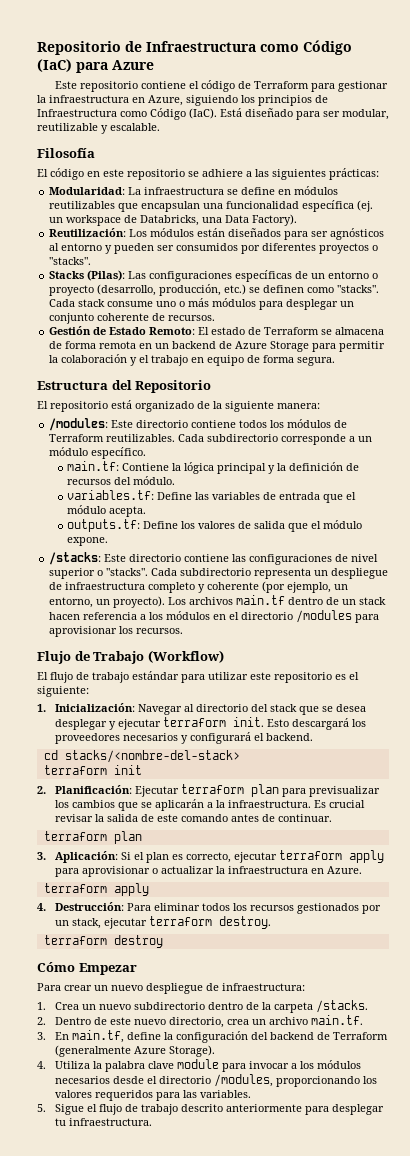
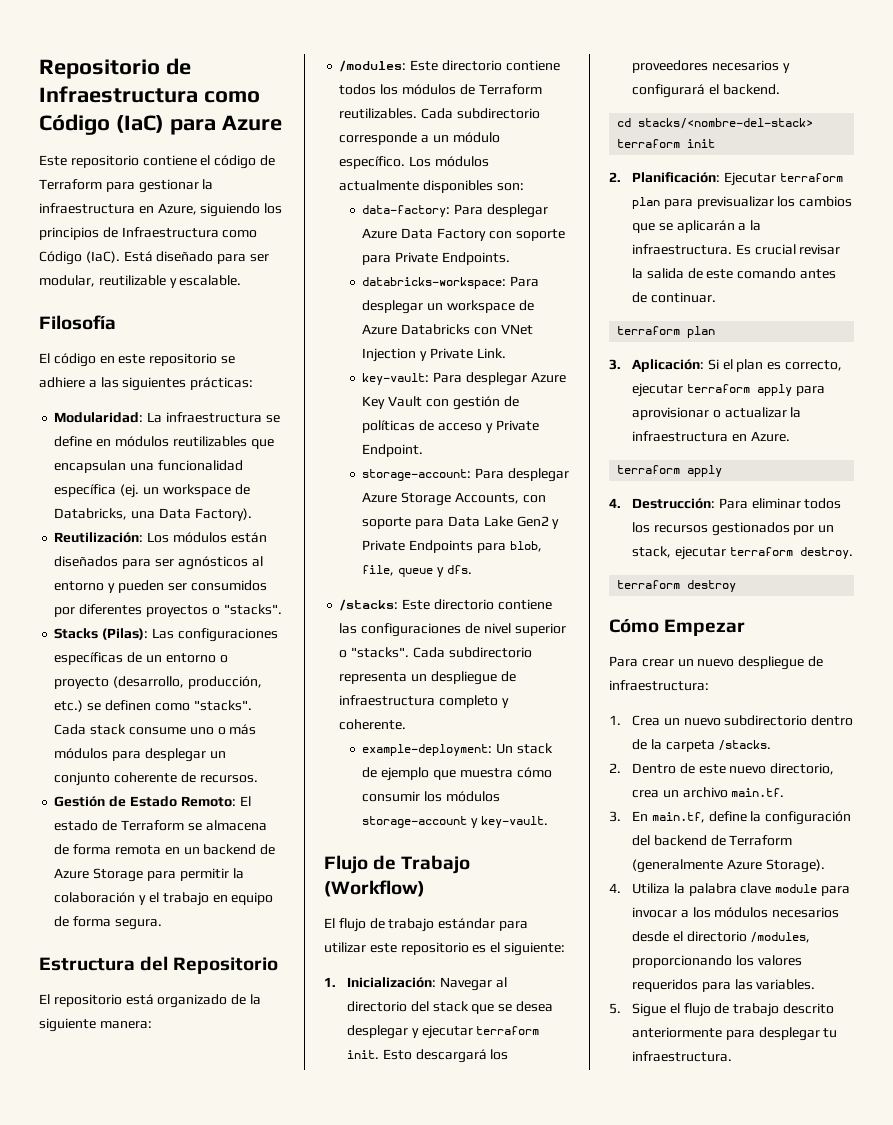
- Cada subdirectorio corresponde a un módulo específico.
- main.tf: Contiene la lógica principal y la definición de recursos del módulo.
- variables.tf: Define las variables de entrada que el módulo acepta.
- outputs.tf: Define los valores de salida que el módulo expone.
+ Cada subdirectorio corresponde a un módulo específico. Los módulos actualmente disponibles son:
+ data-factory: Para desplegar Azure Data Factory con soporte para Private Endpoints.
+ databricks-workspace: Para desplegar un workspace de Azure Databricks con VNet Injection y Private Link.
+ key-vault: Para desplegar Azure Key Vault con gestión de políticas de acceso y Private Endpoint.
+ storage-account: Para desplegar Azure Storage Accounts, con soporte para Data Lake Gen2 y Private Endpoints para blob, file, queue y dfs.
- Cada subdirectorio representa un despliegue de infraestructura completo y coherente (por ejemplo, un entorno, un proyecto). Los archivos main.tf dentro de un stack hacen referencia a los módulos en el directorio /modules para aprovisionar los recursos.
+ Cada subdirectorio representa un despliegue de infraestructura completo y coherente.
+ example-deployment: Un stack de ejemplo que muestra cómo consumir los módulos storage-account y key-vault.

